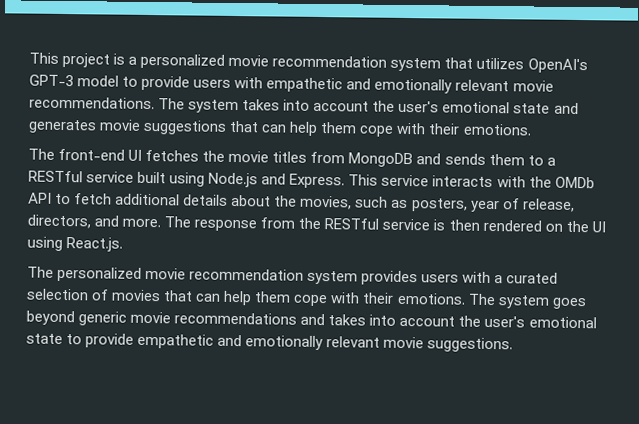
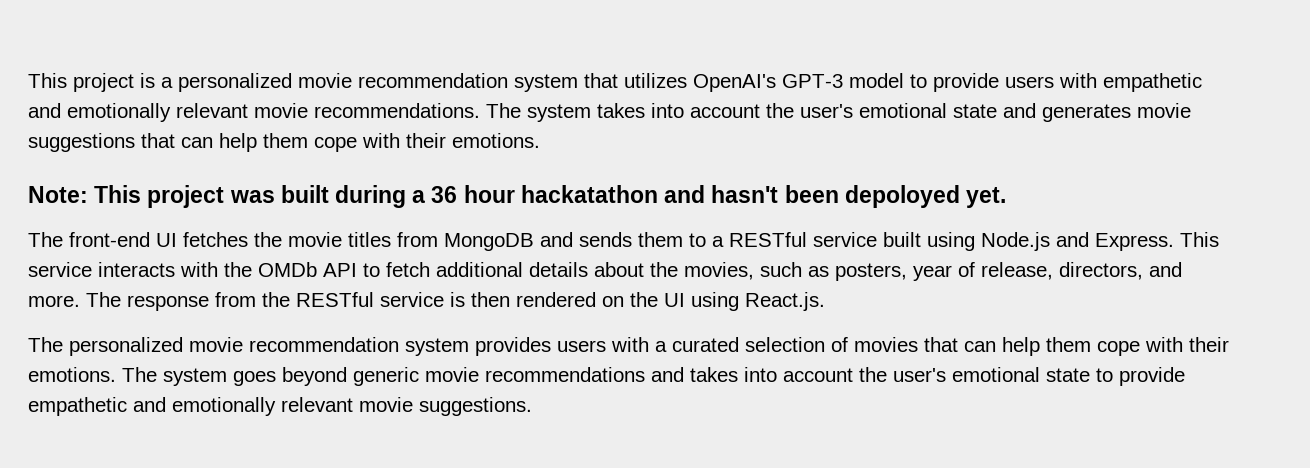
+ Note: This project was built during a 36 hour hackatathon and hasn't been depoloyed yet.

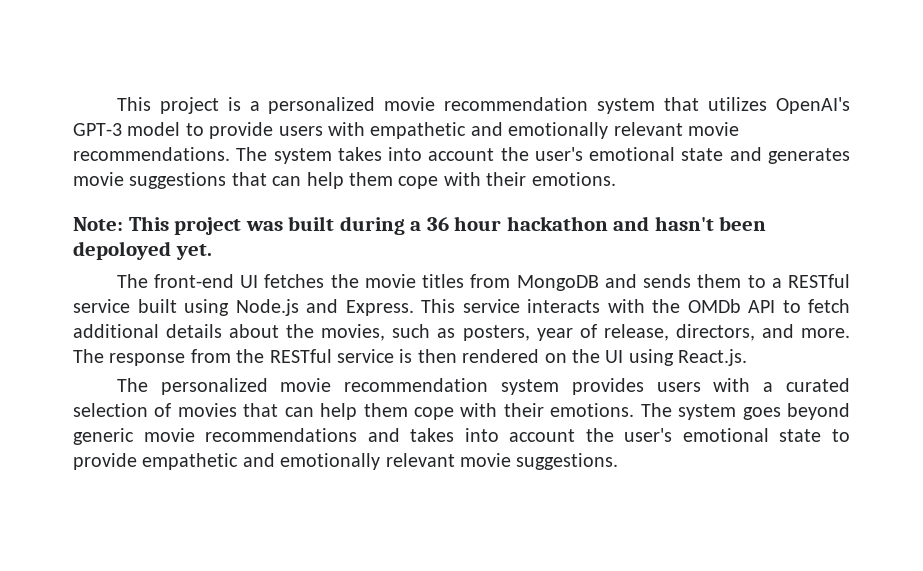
- Note: This project was built during a 36 hour hackatathon and hasn't been depoloyed yet.
+ Note: This project was built during a 36 hour hackathon and hasn't been depoloyed yet.

